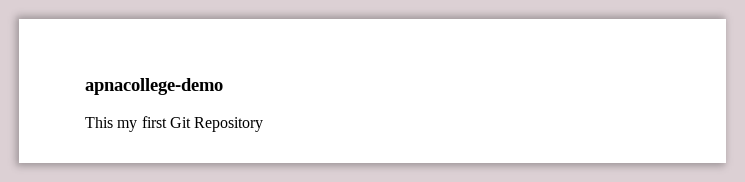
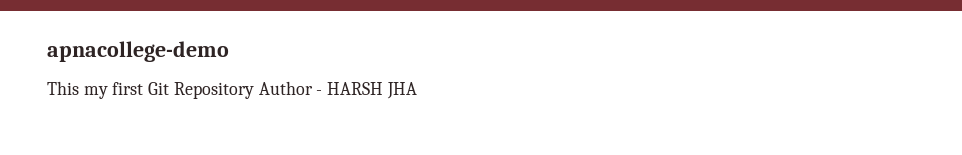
- This my first Git Repository
+ This my first Git Repository Author - HARSH JHA

